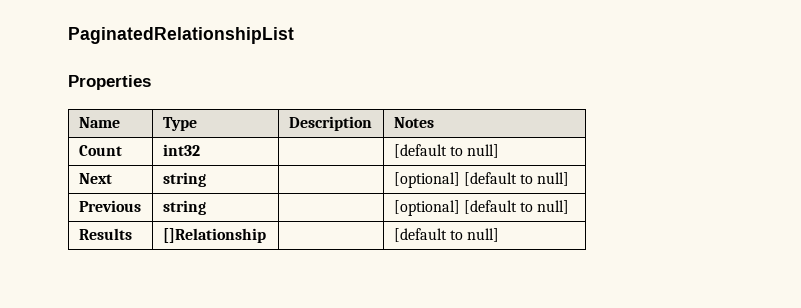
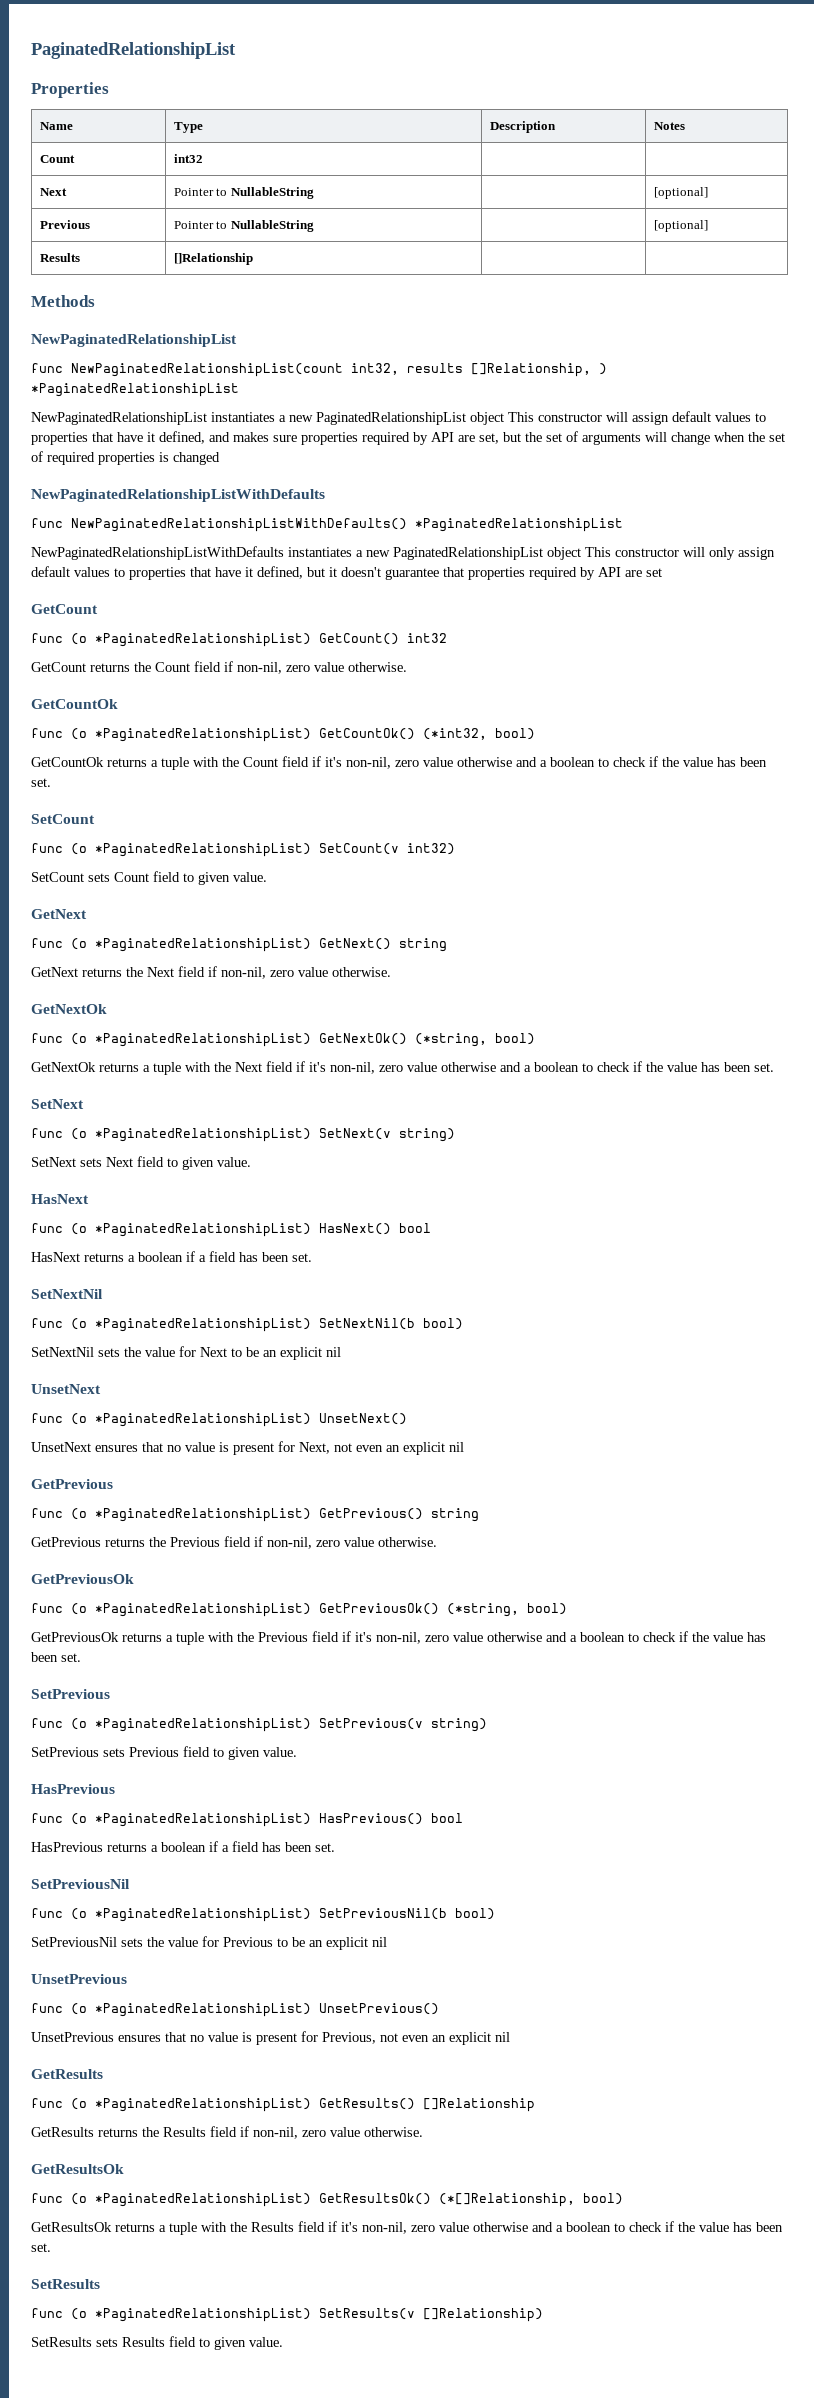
- Count | int32 | | [default to null]
- Next | string | | [optional] [default to null]
- Previous | string | | [optional] [default to null]
- Results | []Relationship | | [default to null]
+ Count | int32 | |
+ Next | Pointer to NullableString | | [optional]
+ Previous | Pointer to NullableString | | [optional]
+ Results | []Relationship | |
+ Methods
+ NewPaginatedRelationshipList
+ func NewPaginatedRelationshipList(count int32, results []Relationship, ) *PaginatedRelationshipList
+ NewPaginatedRelationshipList instantiates a new PaginatedRelationshipList object This constructor will assign default values to properties that have it defined, and makes sure properties required by API are set, but the set of arguments will change when the set of required properties is changed
+ NewPaginatedRelationshipListWithDefaults
+ func NewPaginatedRelationshipListWithDefaults() *PaginatedRelationshipList
+ NewPaginatedRelationshipListWithDefaults instantiates a new PaginatedRelationshipList object This constructor will only assign default values to properties that have it defined, but it doesn't guarantee that properties required by API are set
+ GetCount
+ func (o *PaginatedRelationshipList) GetCount() int32
+ GetCount returns the Count field if non-nil, zero value otherwise.
+ GetCountOk
+ func (o *PaginatedRelationshipList) GetCountOk() (*int32, bool)
+ GetCountOk returns a tuple with the Count field if it's non-nil, zero value otherwise and a boolean to check if the value has been set.
+ SetCount
+ func (o *PaginatedRelationshipList) SetCount(v int32)
+ SetCount sets Count field to given value.
+ GetNext
+ func (o *PaginatedRelationshipList) GetNext() string
+ GetNext returns the Next field if non-nil, zero value otherwise.
+ GetNextOk
+ func (o *PaginatedRelationshipList) GetNextOk() (*string, bool)
+ GetNextOk returns a tuple with the Next field if it's non-nil, zero value otherwise and a boolean to check if the value has been set.
+ SetNext
+ func (o *PaginatedRelationshipList) SetNext(v string)
+ SetNext sets Next field to given value.
+ HasNext
+ func (o *PaginatedRelationshipList) HasNext() bool
+ HasNext returns a boolean if a field has been set.
+ SetNextNil
+ func (o *PaginatedRelationshipList) SetNextNil(b bool)
+ SetNextNil sets the value for Next to be an explicit nil
+ UnsetNext
+ func (o *PaginatedRelationshipList) UnsetNext()
+ UnsetNext ensures that no value is present for Next, not even an explicit nil
+ GetPrevious
+ func (o *PaginatedRelationshipList) GetPrevious() string
+ GetPrevious returns the Previous field if non-nil, zero value otherwise.
+ GetPreviousOk
+ func (o *PaginatedRelationshipList) GetPreviousOk() (*string, bool)
+ GetPreviousOk returns a tuple with the Previous field if it's non-nil, zero value otherwise and a boolean to check if the value has been set.
+ SetPrevious
+ func (o *PaginatedRelationshipList) SetPrevious(v string)
+ SetPrevious sets Previous field to given value.
+ HasPrevious
+ func (o *PaginatedRelationshipList) HasPrevious() bool
+ HasPrevious returns a boolean if a field has been set.
+ SetPreviousNil
+ func (o *PaginatedRelationshipList) SetPreviousNil(b bool)
+ SetPreviousNil sets the value for Previous to be an explicit nil
+ UnsetPrevious
+ func (o *PaginatedRelationshipList) UnsetPrevious()
+ UnsetPrevious ensures that no value is present for Previous, not even an explicit nil
+ GetResults
+ func (o *PaginatedRelationshipList) GetResults() []Relationship
+ GetResults returns the Results field if non-nil, zero value otherwise.
+ GetResultsOk
+ func (o *PaginatedRelationshipList) GetResultsOk() (*[]Relationship, bool)
+ GetResultsOk returns a tuple with the Results field if it's non-nil, zero value otherwise and a boolean to check if the value has been set.
+ SetResults
+ func (o *PaginatedRelationshipList) SetResults(v []Relationship)
+ SetResults sets Results field to given value.

